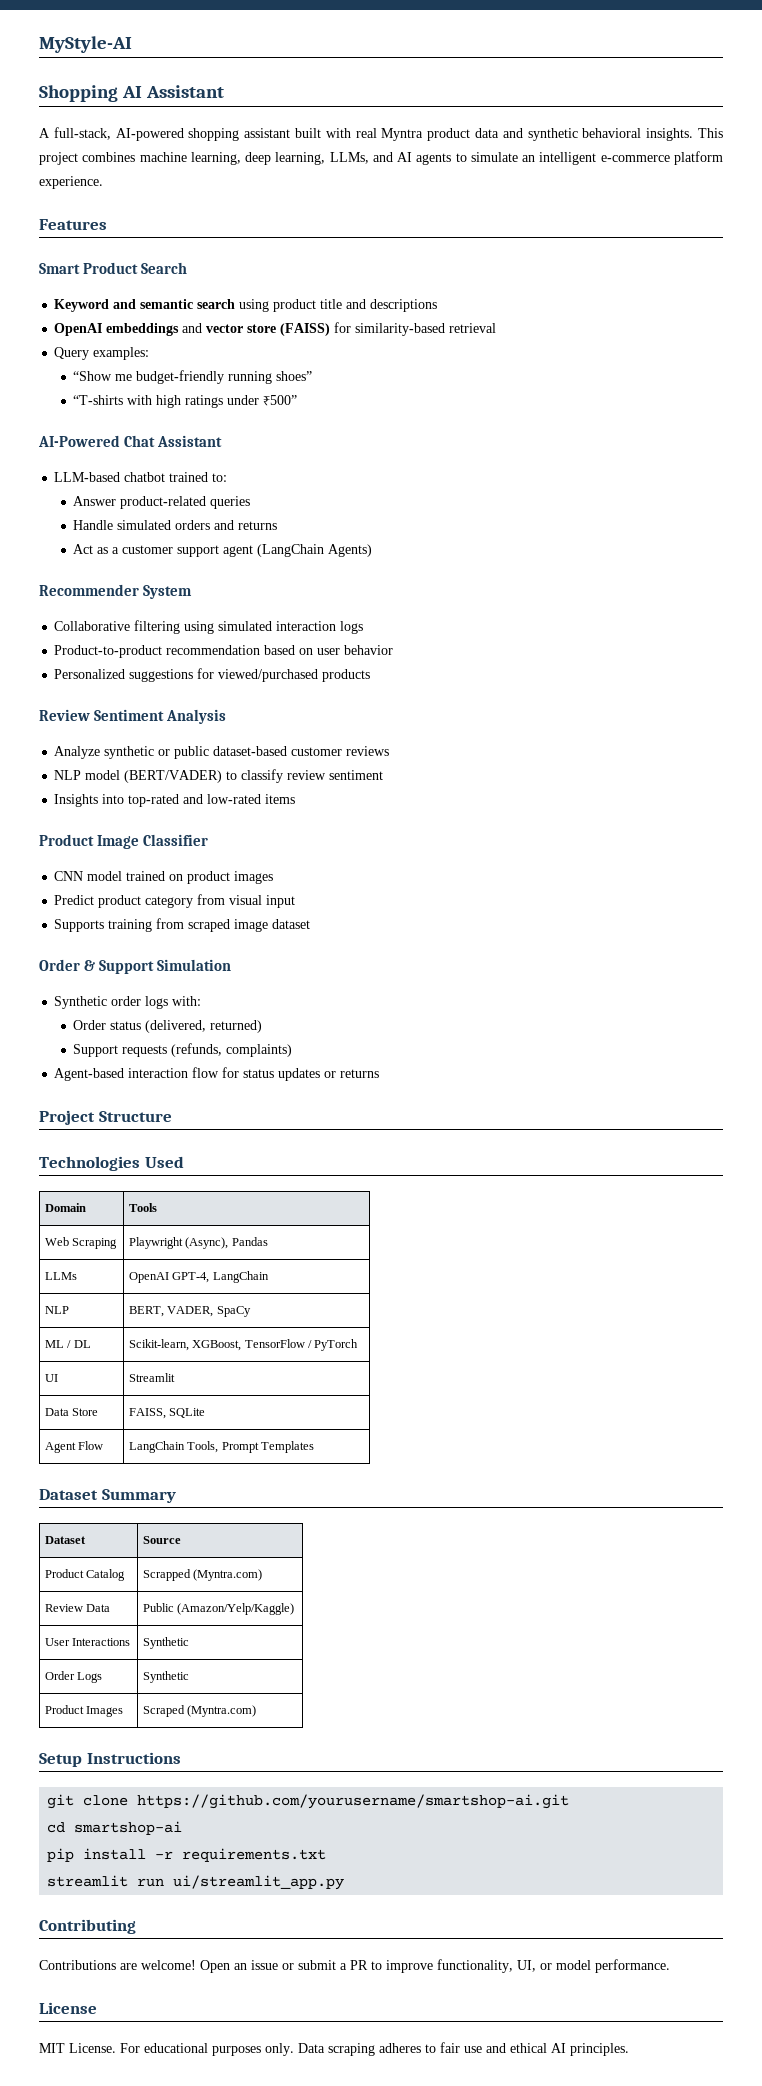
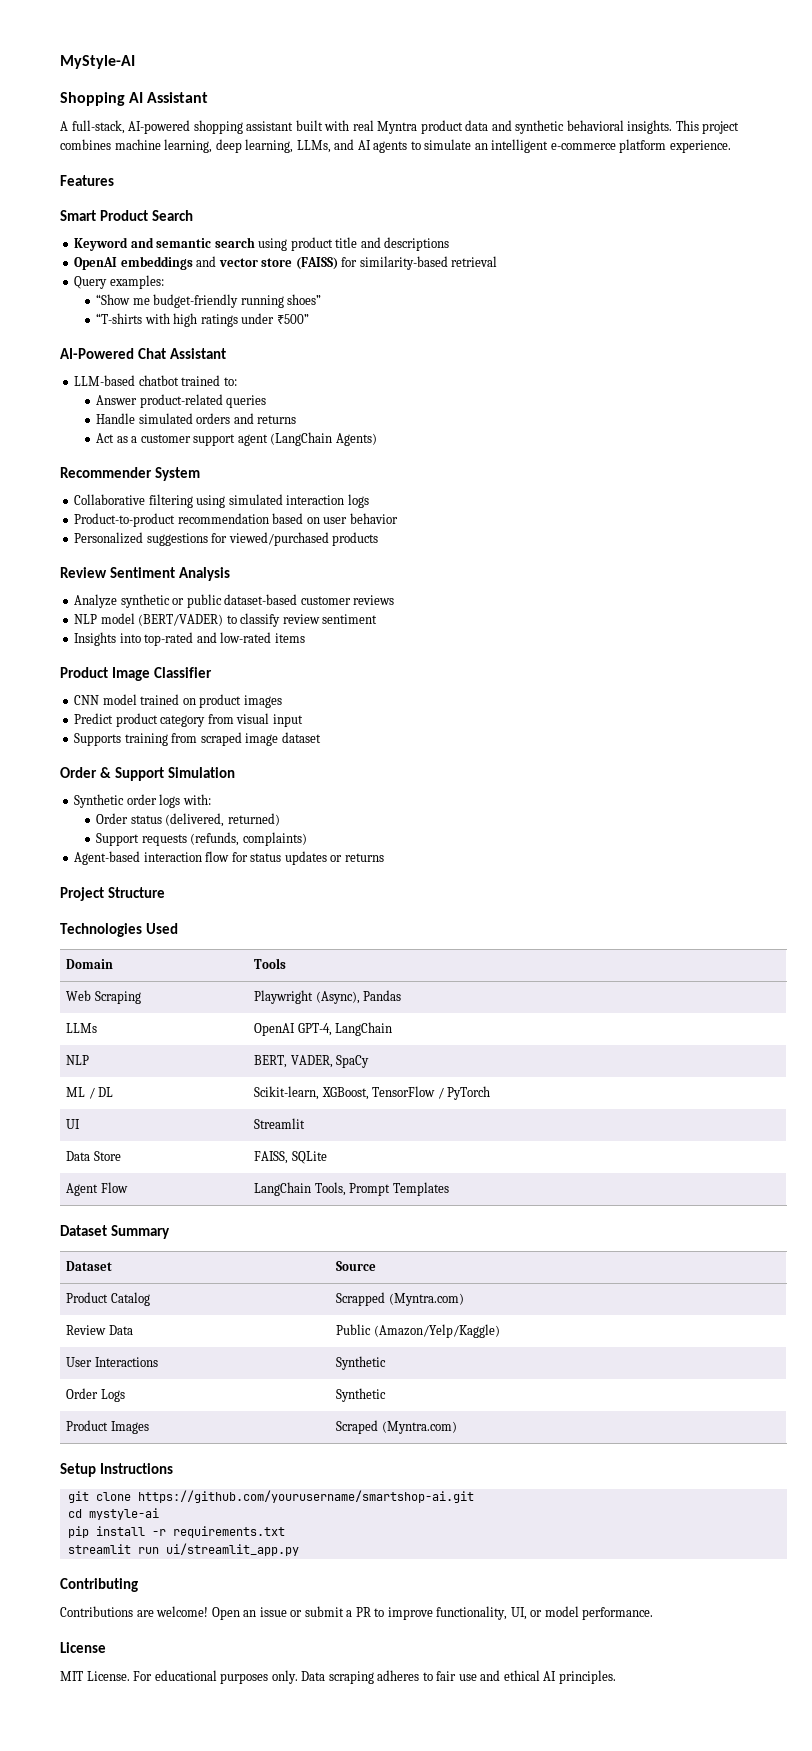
- cd smartshop-ai
+ cd mystyle-ai

